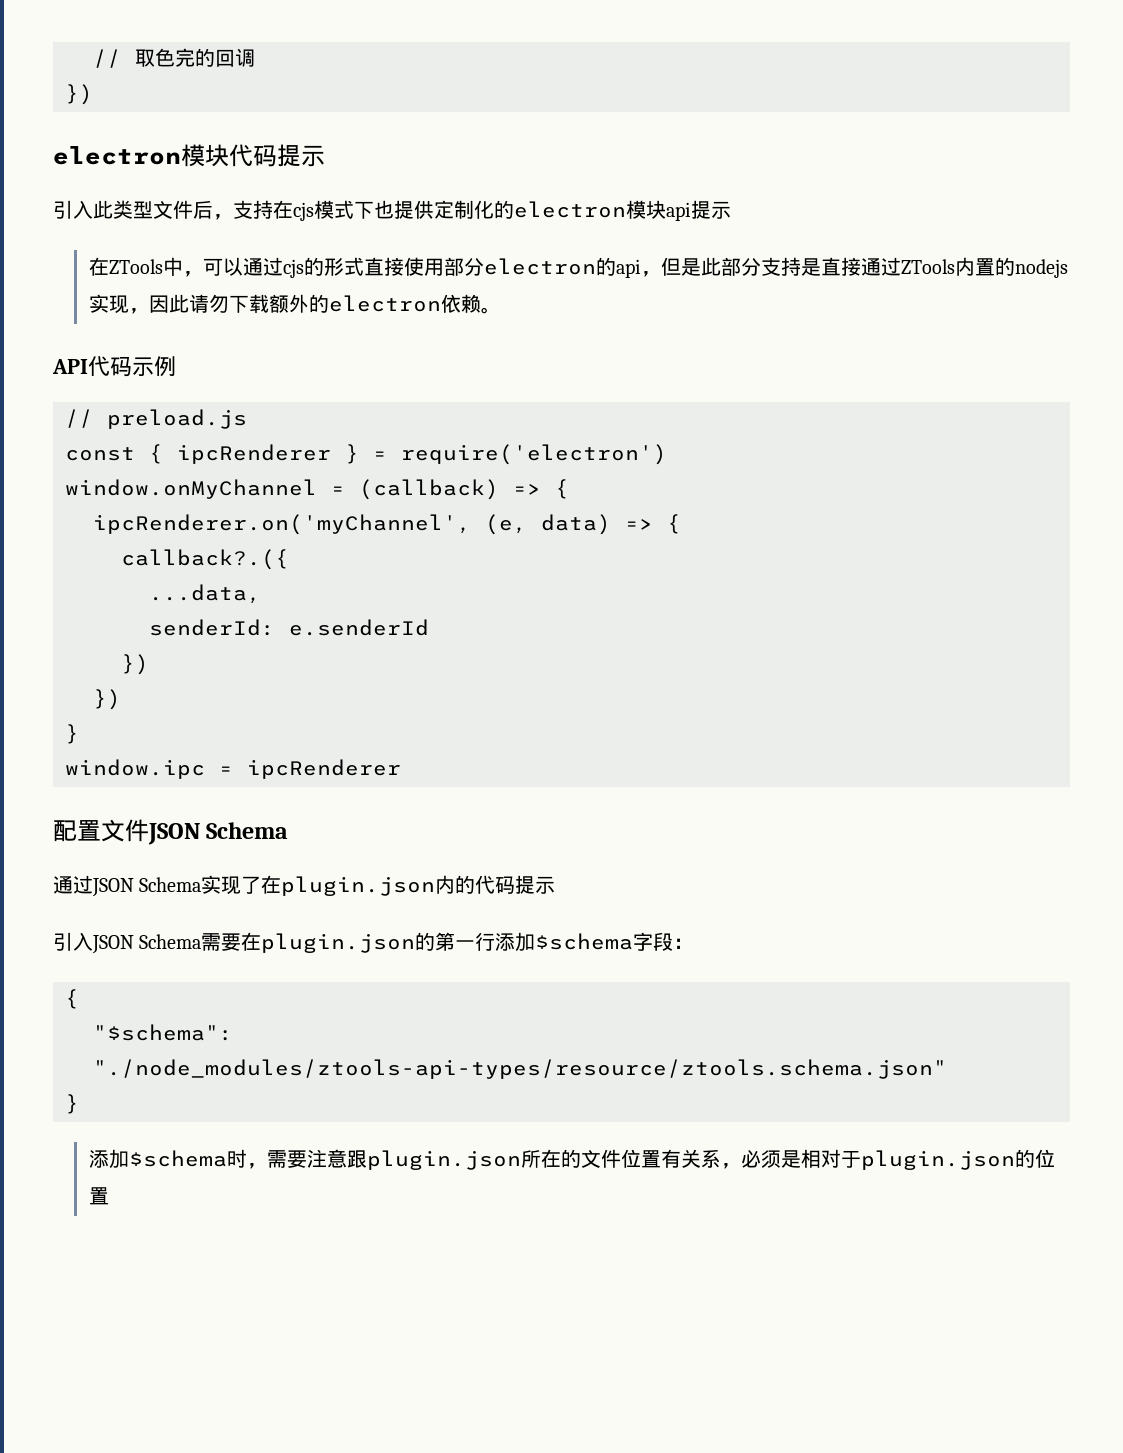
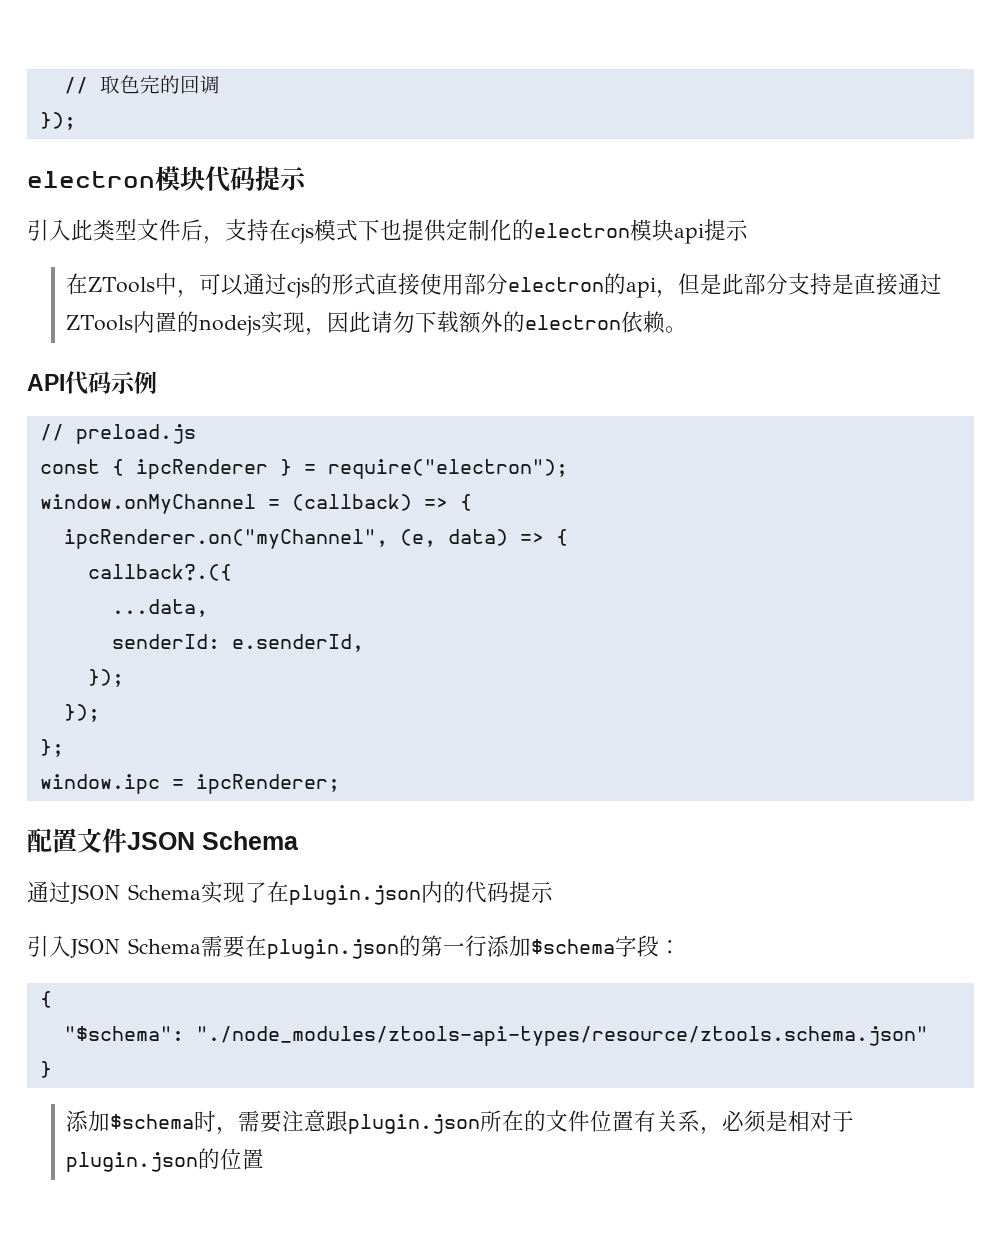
  // 取色完的回调
- })
+ });
- const { ipcRenderer } = require('electron')
+ const { ipcRenderer } = require("electron");
- ipcRenderer.on('myChannel', (e, data) => {
+ ipcRenderer.on("myChannel", (e, data) => {
- senderId: e.senderId
- })
- })
- }
+ senderId: e.senderId,
+ });
+ });
+ };
- window.ipc = ipcRenderer
+ window.ipc = ipcRenderer;

